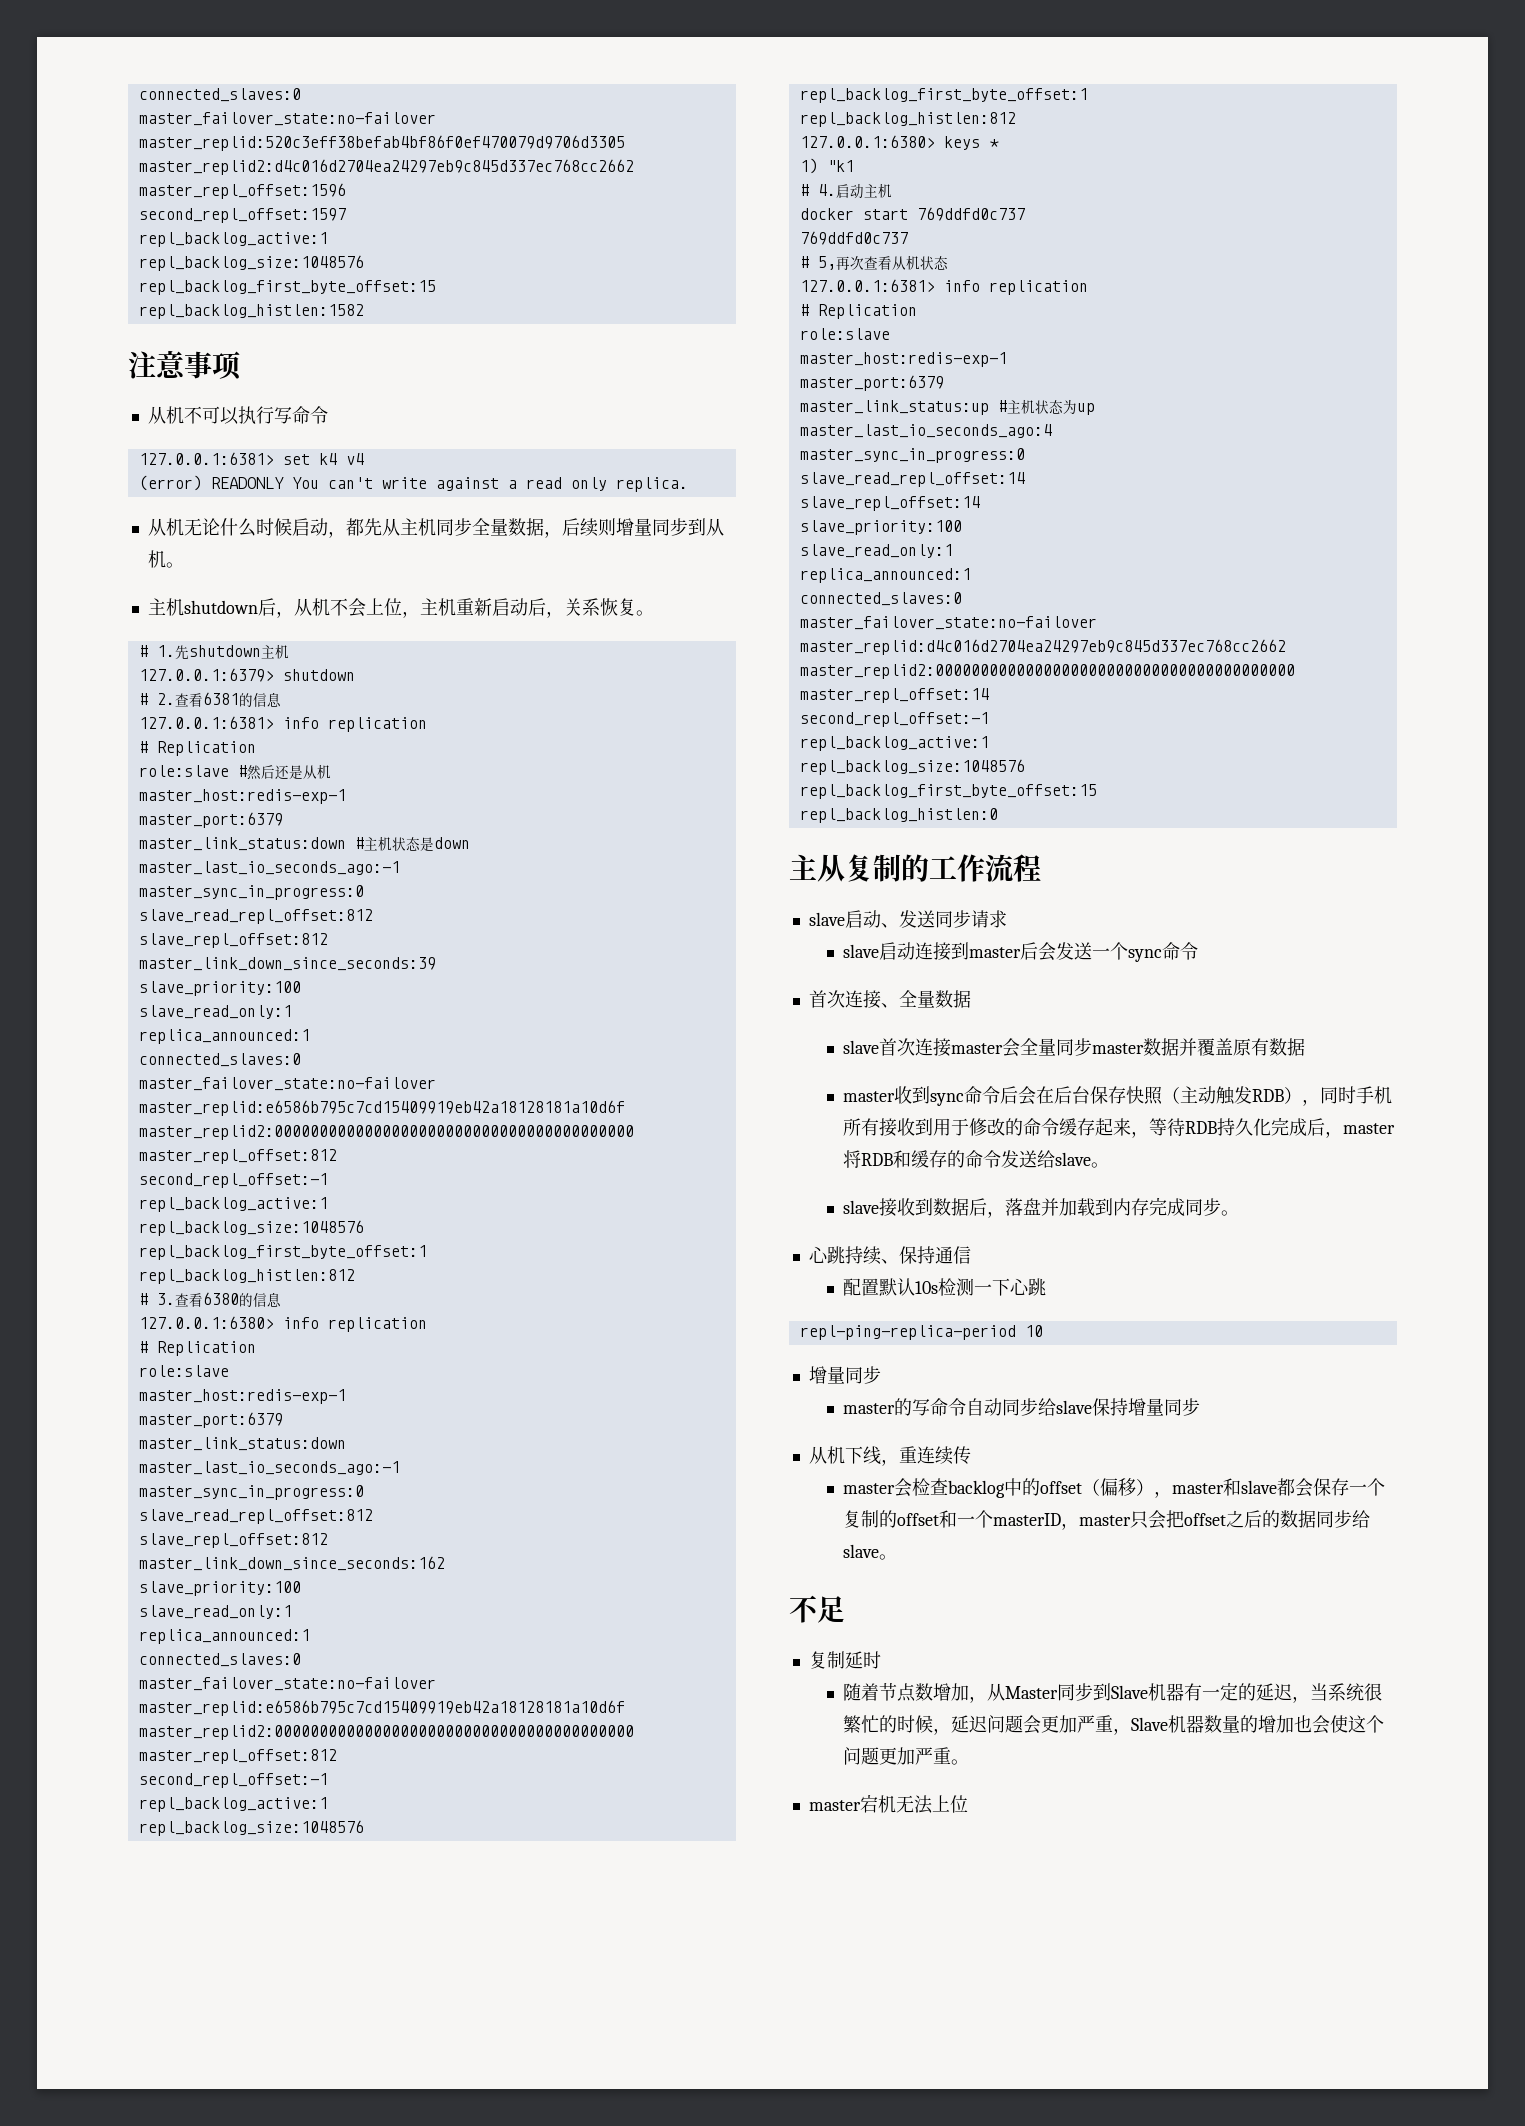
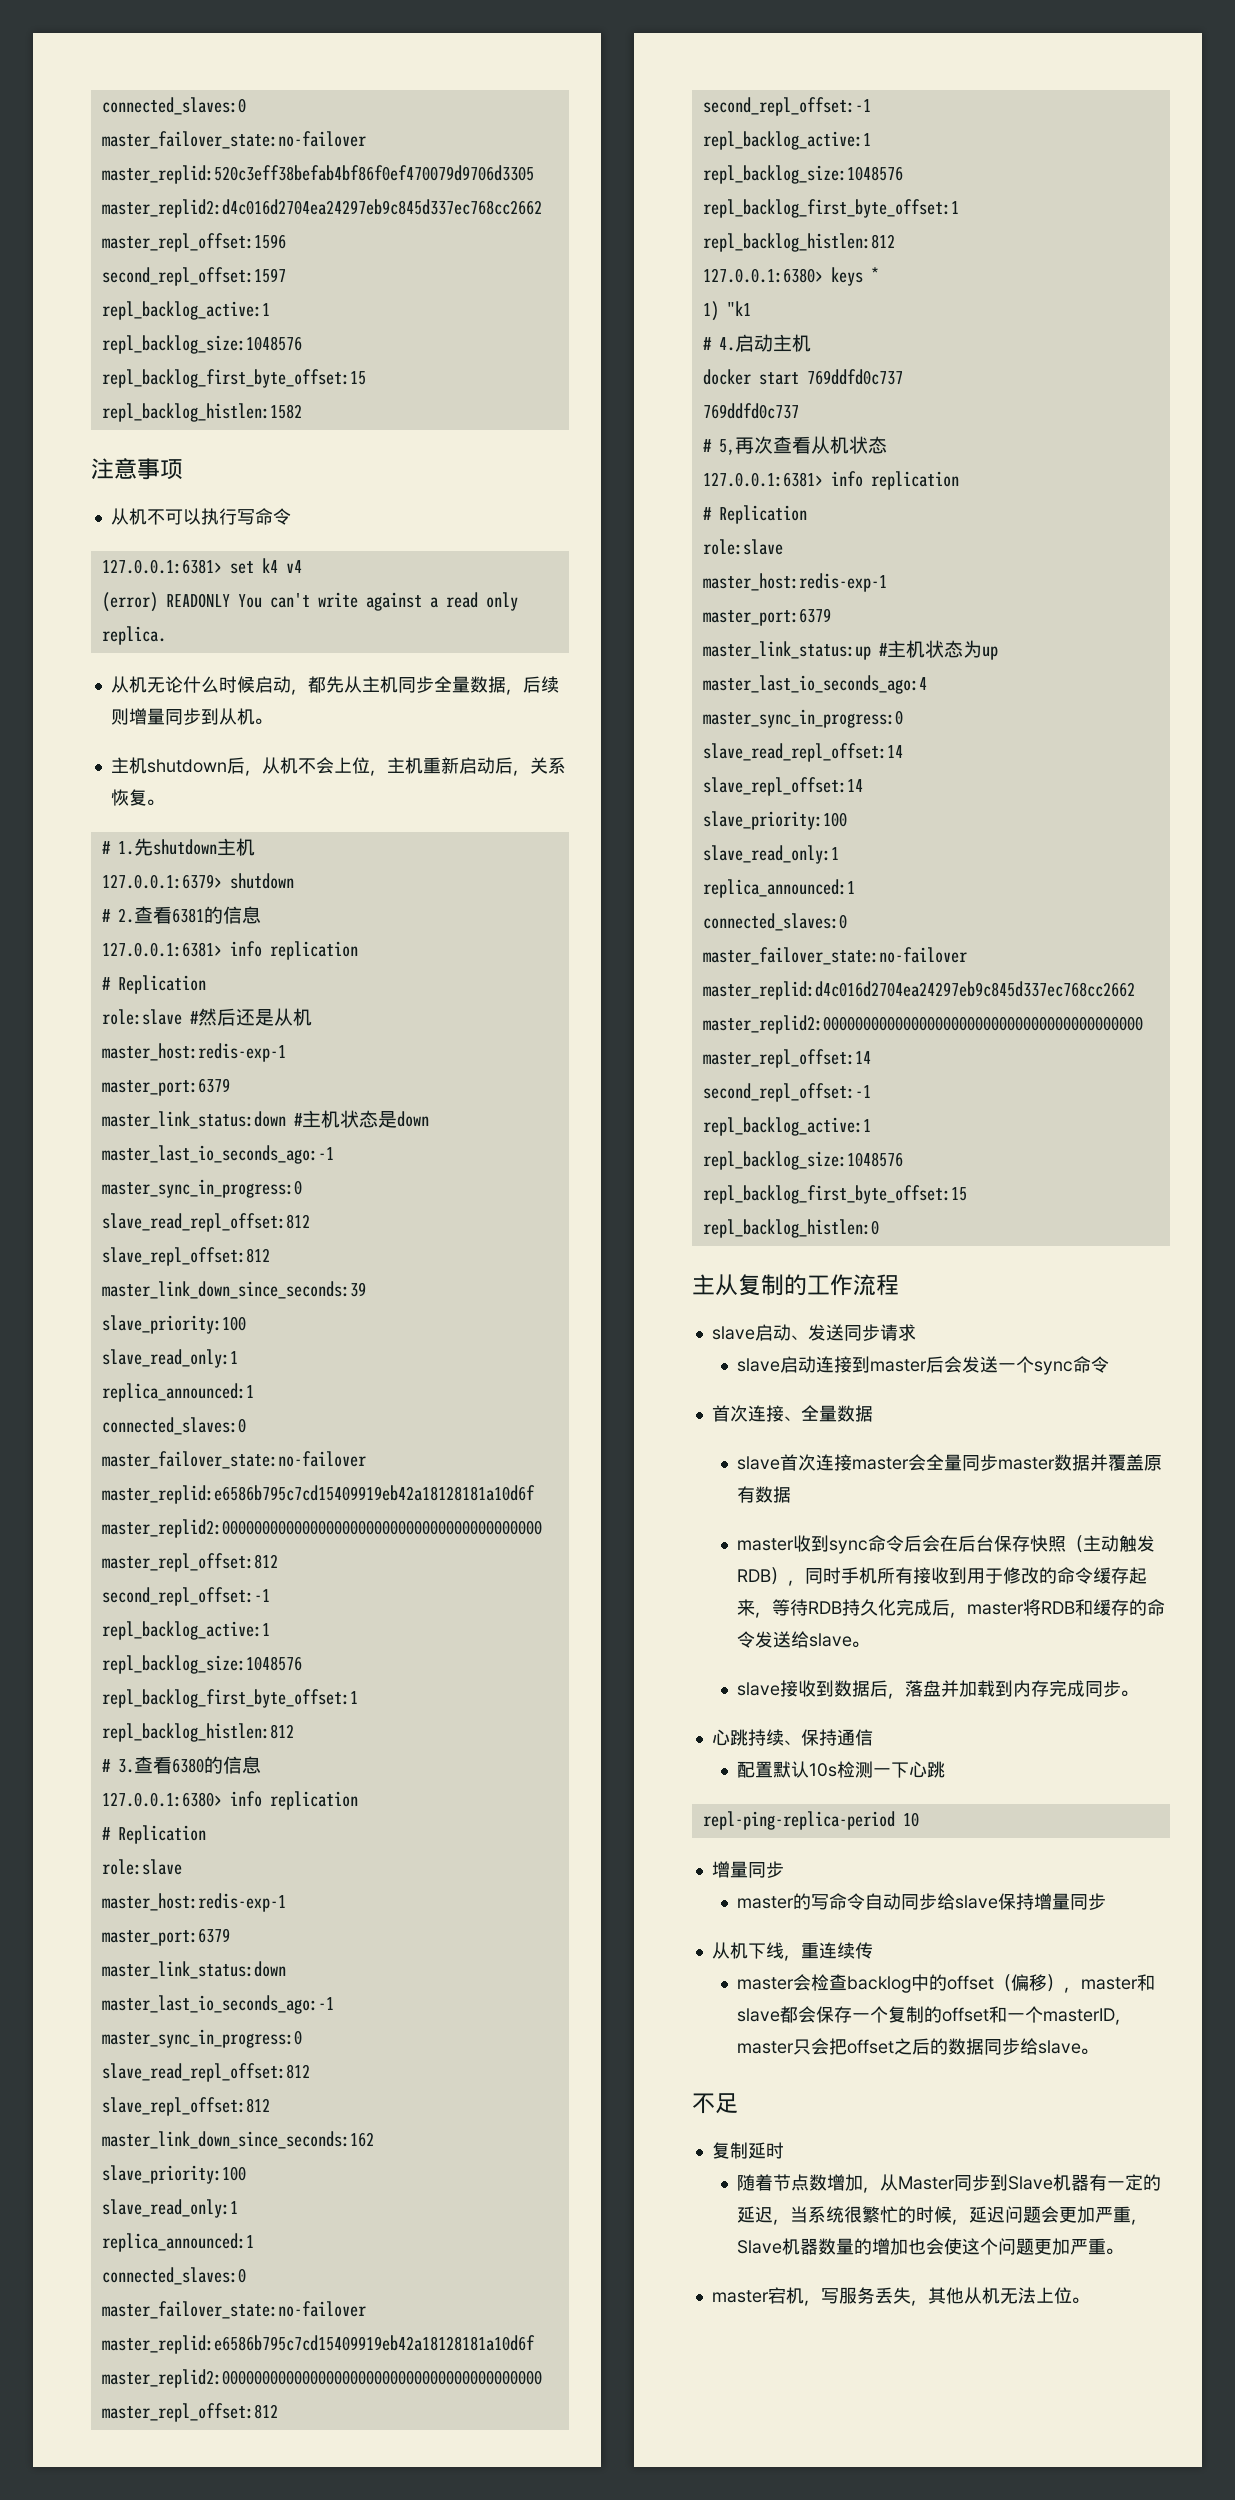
- master宕机无法上位
+ master宕机，写服务丢失，其他从机无法上位。

